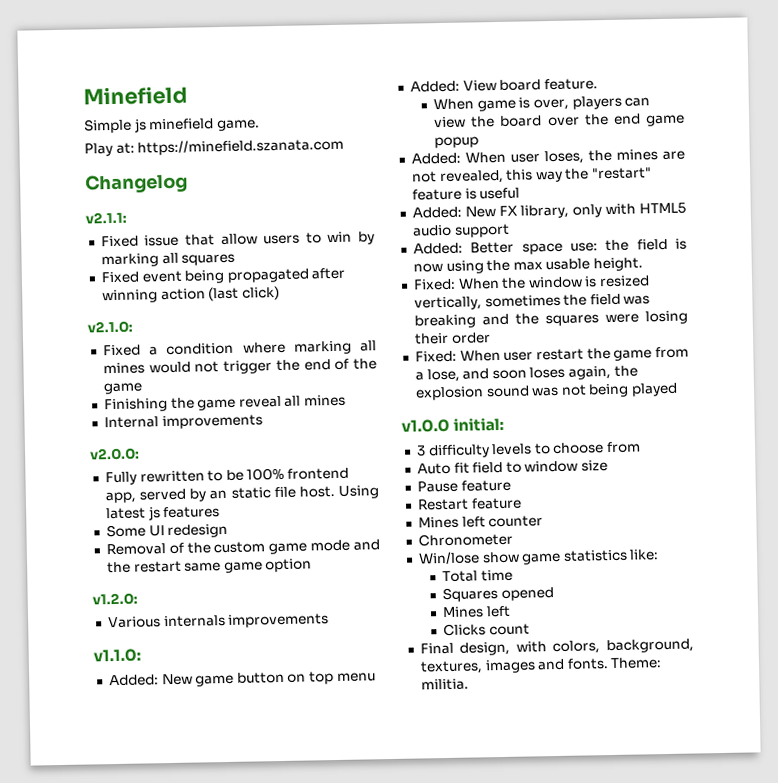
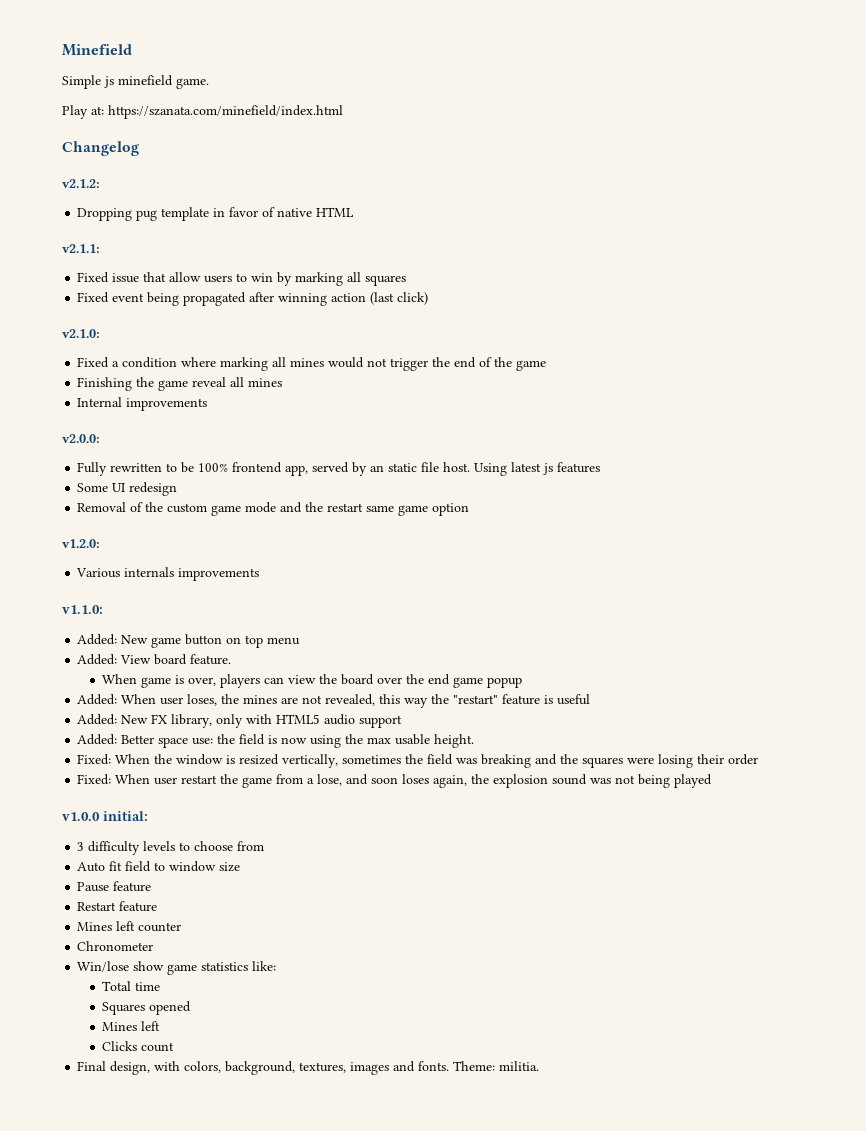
- Play at: https://minefield.szanata.com
+ Play at: https://szanata.com/minefield/index.html
+ v2.1.2:
+ Dropping pug template in favor of native HTML

